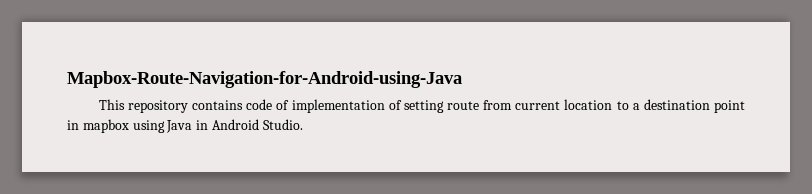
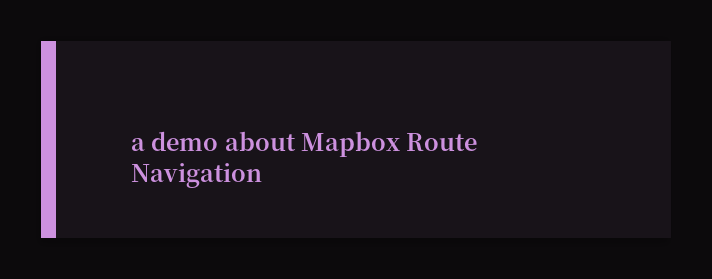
- Mapbox-Route-Navigation-for-Android-using-Java
- This repository contains code of implementation of setting route from current location to a destination point in mapbox using Java in Android Studio.
+ a demo about Mapbox Route Navigation

